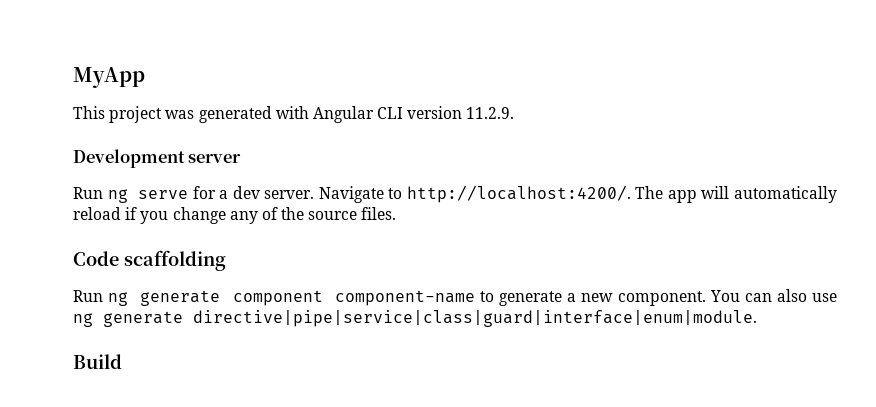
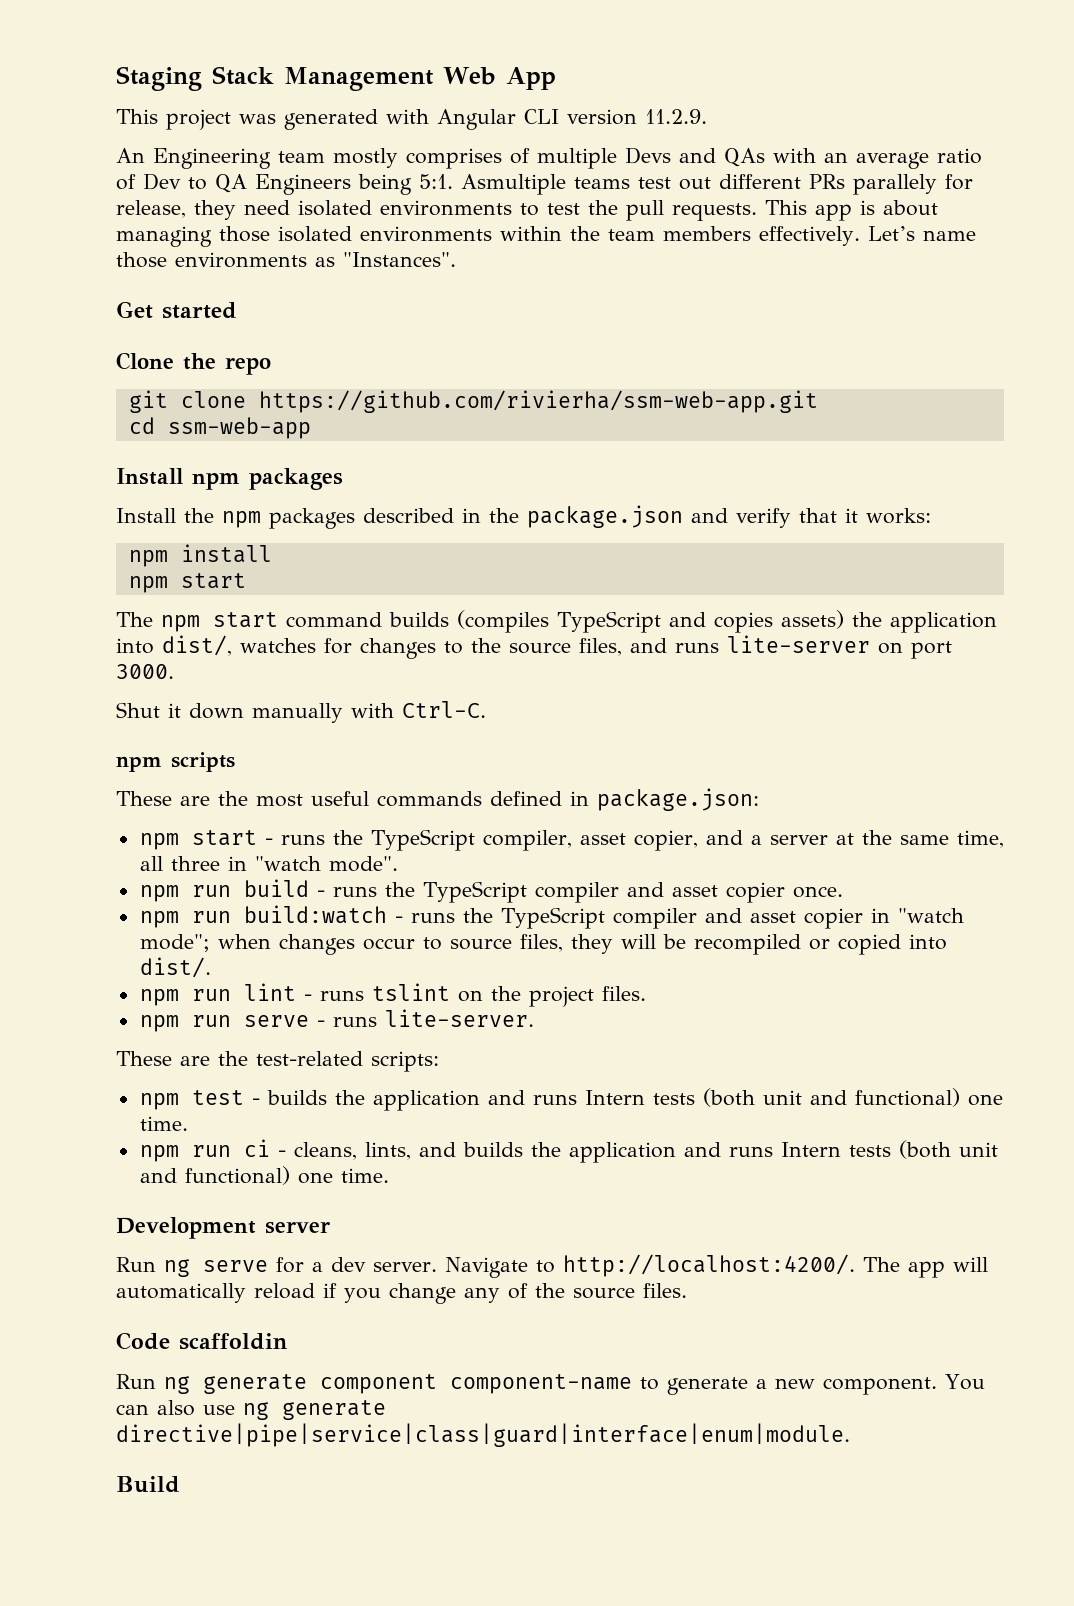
- MyApp
+ Staging Stack Management Web App
+ An Engineering team mostly comprises of multiple Devs and QAs with an average ratio of Dev to QA Engineers being 5:1. Asmultiple teams test out different PRs parallely for release, they need isolated environments to test the pull requests. This app is about managing those isolated environments within the team members effectively. Let’s name those environments as "Instances".
+ Get started
+ Clone the repo
+ git clone https://github.com/rivierha/ssm-web-app.git
+ cd ssm-web-app
+ Install npm packages
+ Install the npm packages described in the package.json and verify that it works:
+ npm install
+ npm start
+ The npm start command builds (compiles TypeScript and copies assets) the application into dist/, watches for changes to the source files, and runs lite-server on port 3000.
+ Shut it down manually with Ctrl-C.
+ npm scripts
+ These are the most useful commands defined in package.json:
+ npm start - runs the TypeScript compiler, asset copier, and a server at the same time, all three in "watch mode".
+ npm run build - runs the TypeScript compiler and asset copier once.
+ npm run build:watch - runs the TypeScript compiler and asset copier in "watch mode"; when changes occur to source files, they will be recompiled or copied into dist/.
+ npm run lint - runs tslint on the project files.
+ npm run serve - runs lite-server.
+ These are the test-related scripts:
+ npm test - builds the application and runs Intern tests (both unit and functional) one time.
+ npm run ci - cleans, lints, and builds the application and runs Intern tests (both unit and functional) one time.
- Code scaffolding
+ Code scaffoldin

